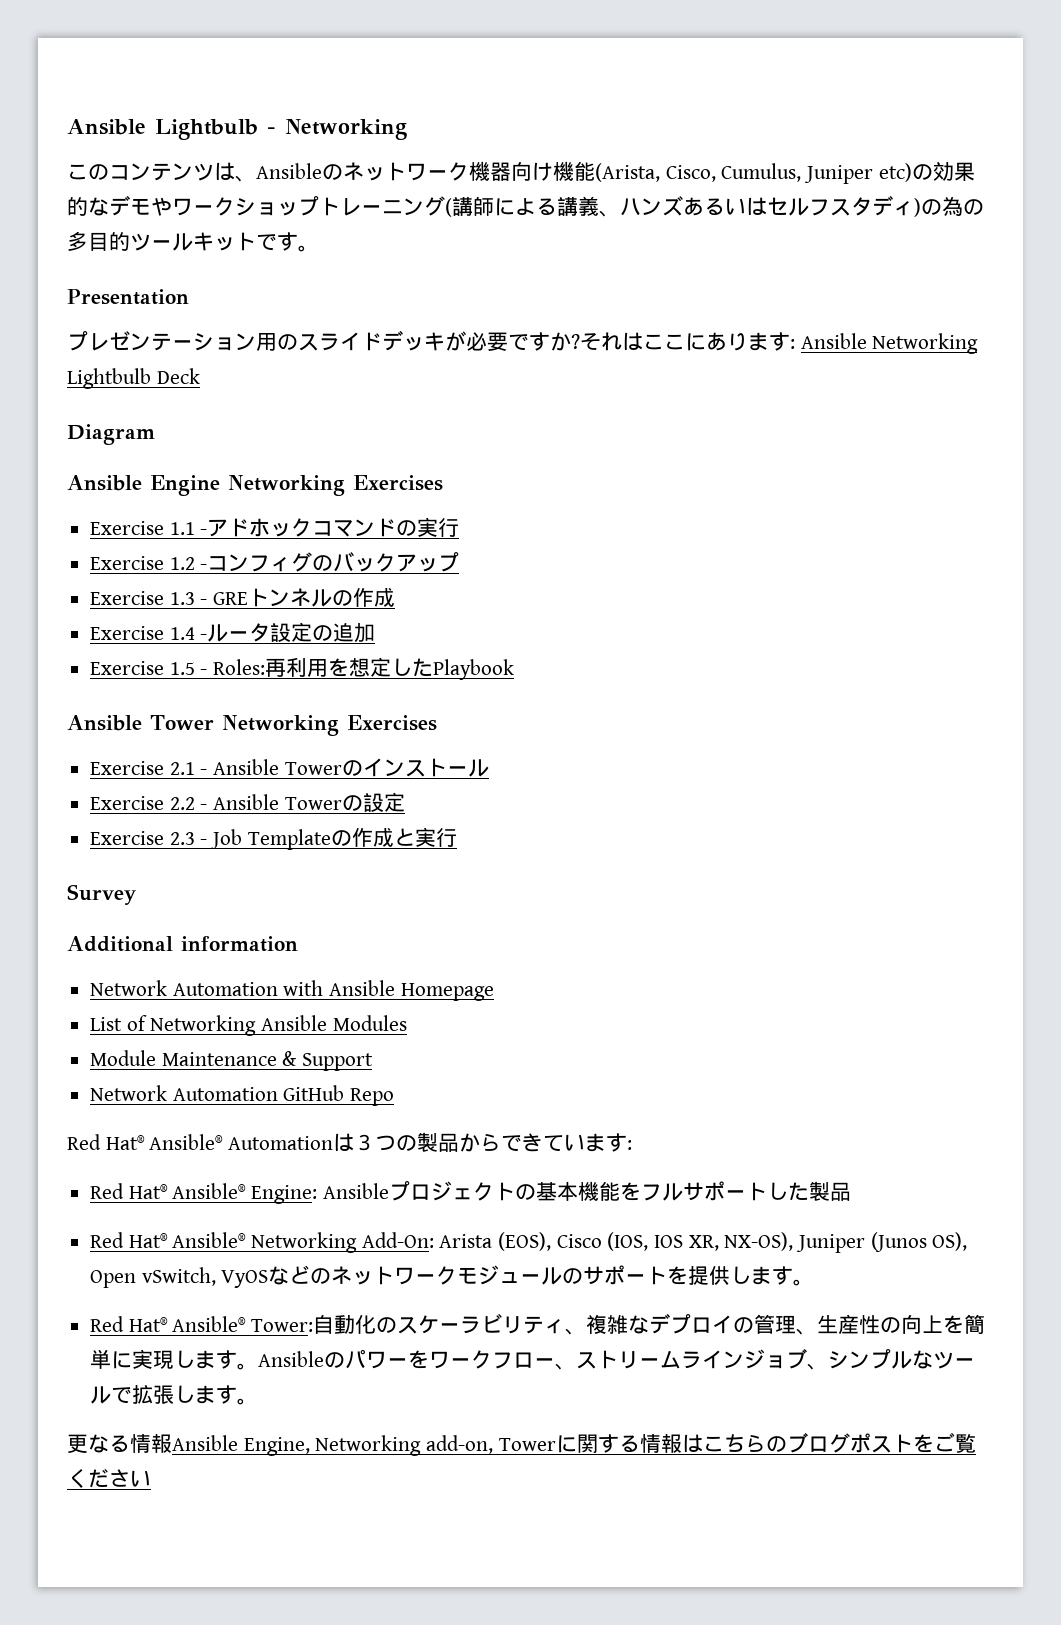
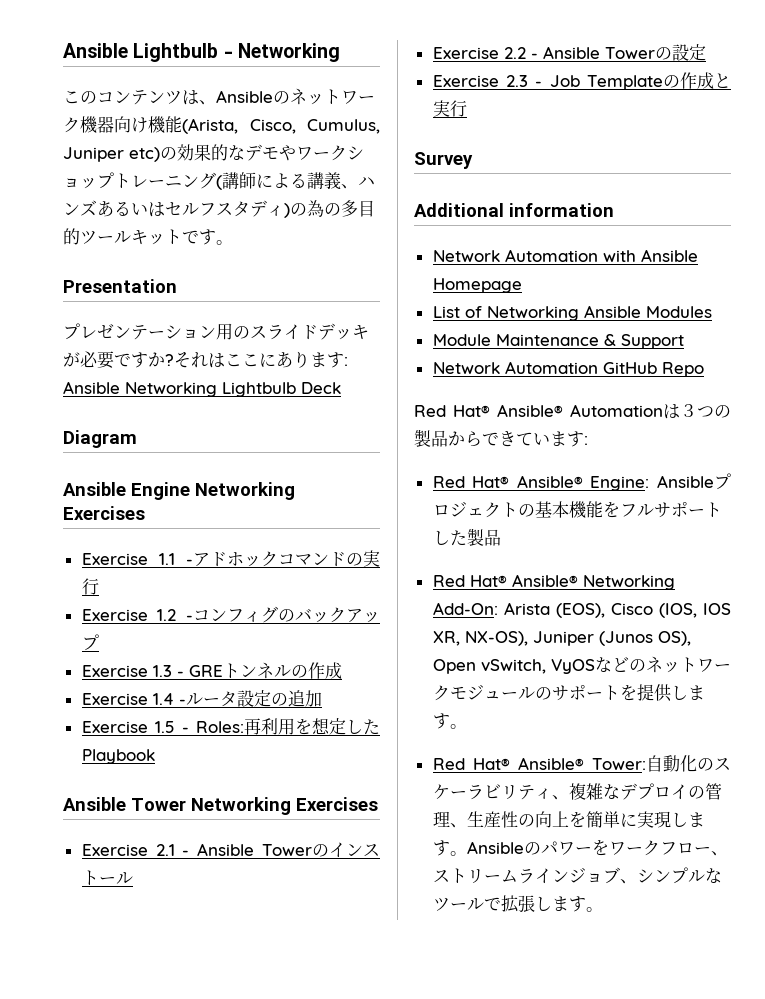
- 更なる情報Ansible Engine, Networking add-on, Towerに関する情報はこちらのブログポストをご覧ください

